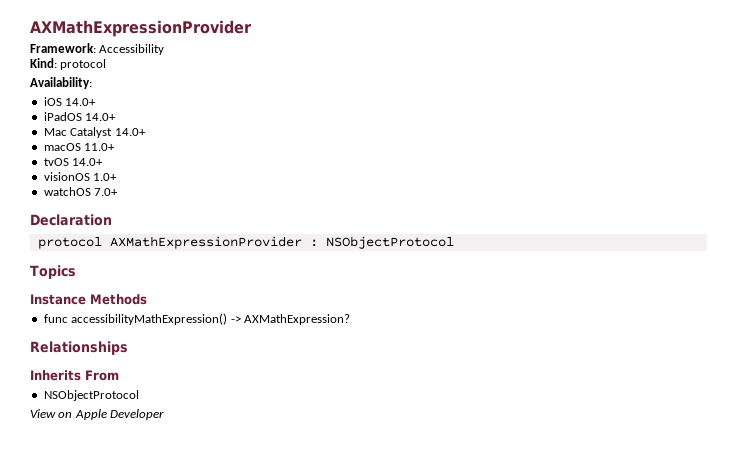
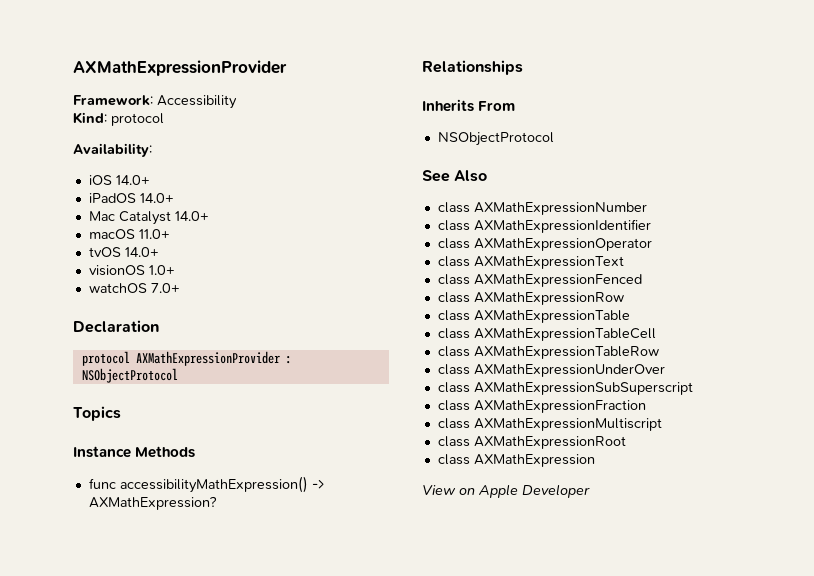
+ See Also
+ class AXMathExpressionNumber
+ class AXMathExpressionIdentifier
+ class AXMathExpressionOperator
+ class AXMathExpressionText
+ class AXMathExpressionFenced
+ class AXMathExpressionRow
+ class AXMathExpressionTable
+ class AXMathExpressionTableCell
+ class AXMathExpressionTableRow
+ class AXMathExpressionUnderOver
+ class AXMathExpressionSubSuperscript
+ class AXMathExpressionFraction
+ class AXMathExpressionMultiscript
+ class AXMathExpressionRoot
+ class AXMathExpression

